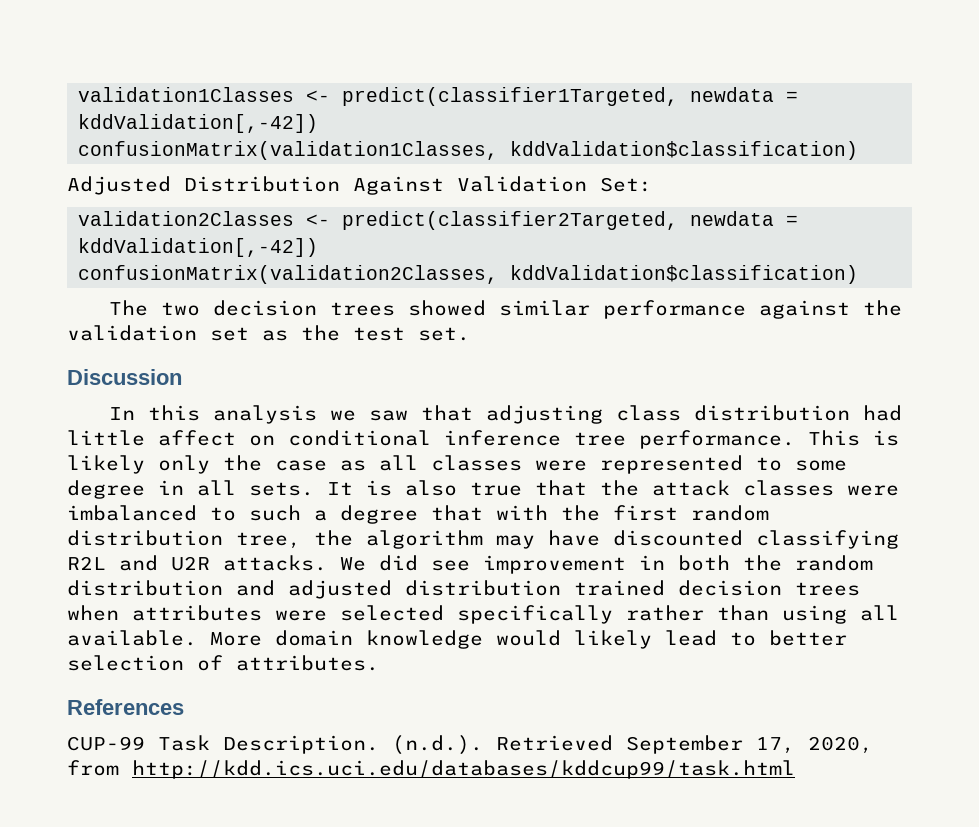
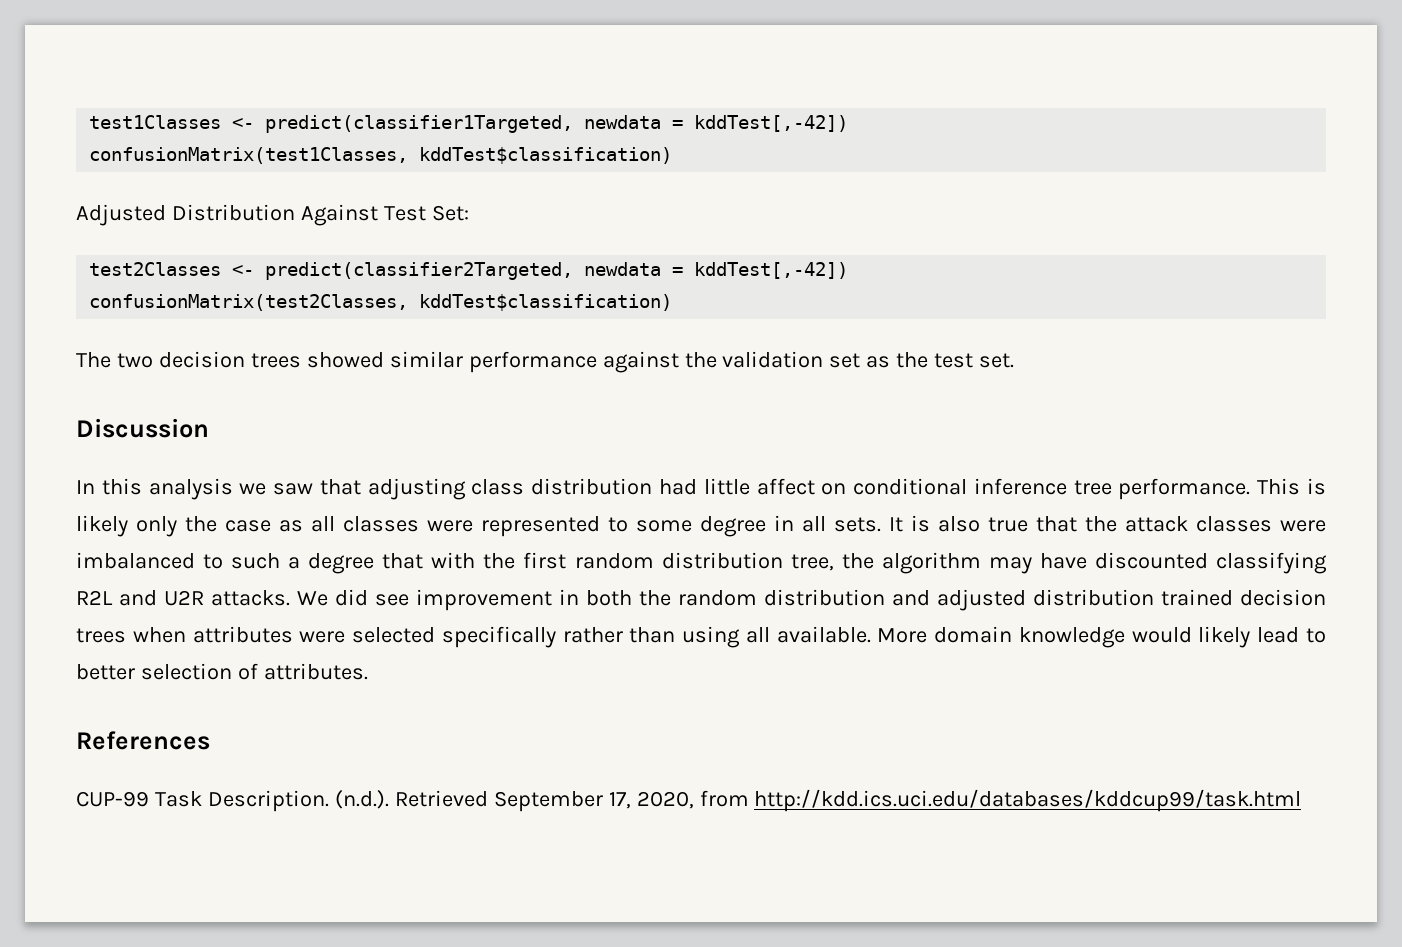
- validation1Classes <- predict(classifier1Targeted, newdata = kddValidation[,-42])
- confusionMatrix(validation1Classes, kddValidation$classification)
+ test1Classes <- predict(classifier1Targeted, newdata = kddTest[,-42])
+ confusionMatrix(test1Classes, kddTest$classification)
- Adjusted Distribution Against Validation Set:
+ Adjusted Distribution Against Test Set:
- validation2Classes <- predict(classifier2Targeted, newdata = kddValidation[,-42])
- confusionMatrix(validation2Classes, kddValidation$classification)
+ test2Classes <- predict(classifier2Targeted, newdata = kddTest[,-42])
+ confusionMatrix(test2Classes, kddTest$classification)

